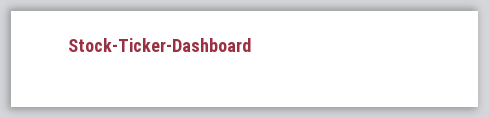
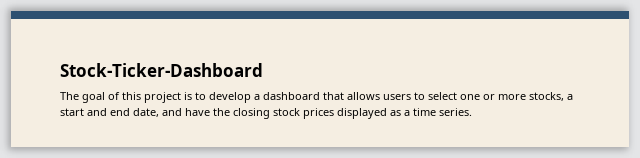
+ The goal of this project is to develop a dashboard that allows users to select one or more stocks, a start and end date, and have the closing stock prices displayed as a time series.

